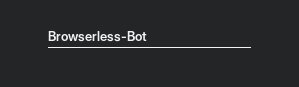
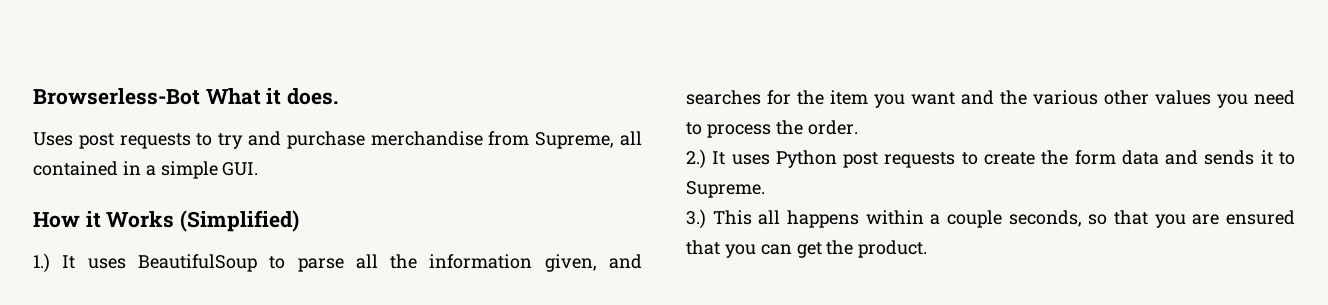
- Browserless-Bot
+ Browserless-Bot What it does.
+ Uses post requests to try and purchase merchandise from Supreme, all contained in a simple GUI.
+ How it Works (Simplified)
+ 1.) It uses BeautifulSoup to parse all the information given, and searches for the item you want and the various other values you need to process the order.
+ 2.) It uses Python post requests to create the form data and sends it to Supreme.
+ 3.) This all happens within a couple seconds, so that you are ensured that you can get the product.

